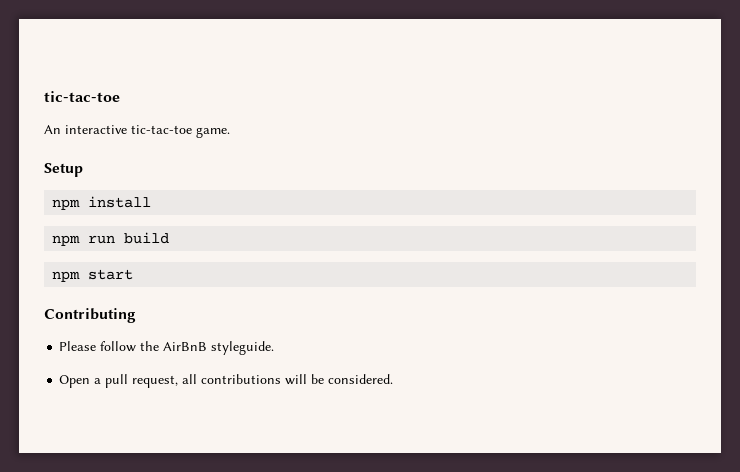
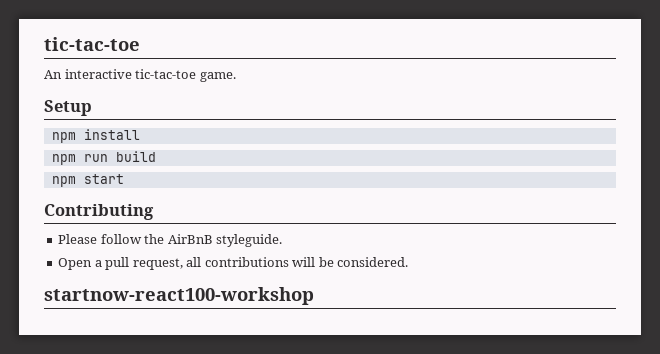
+ startnow-react100-workshop

